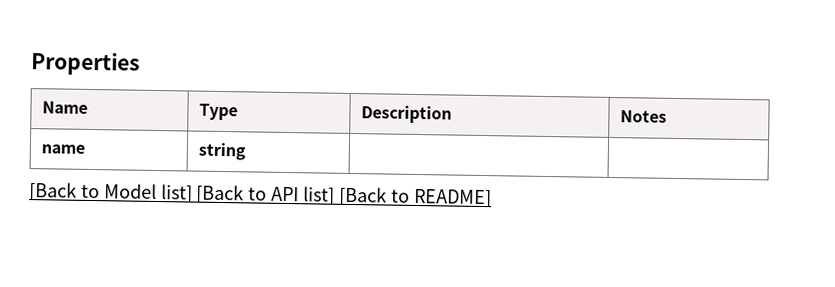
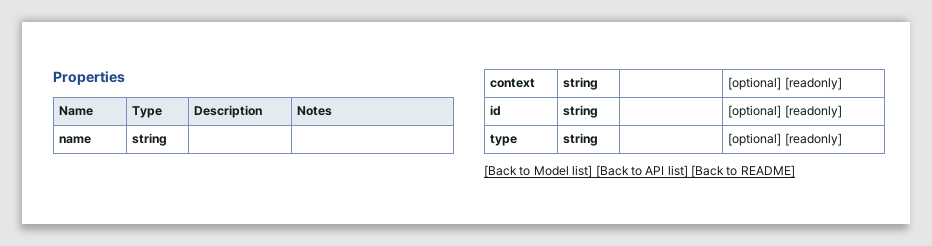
+ context | string | | [optional] [readonly]
+ id | string | | [optional] [readonly]
+ type | string | | [optional] [readonly]

